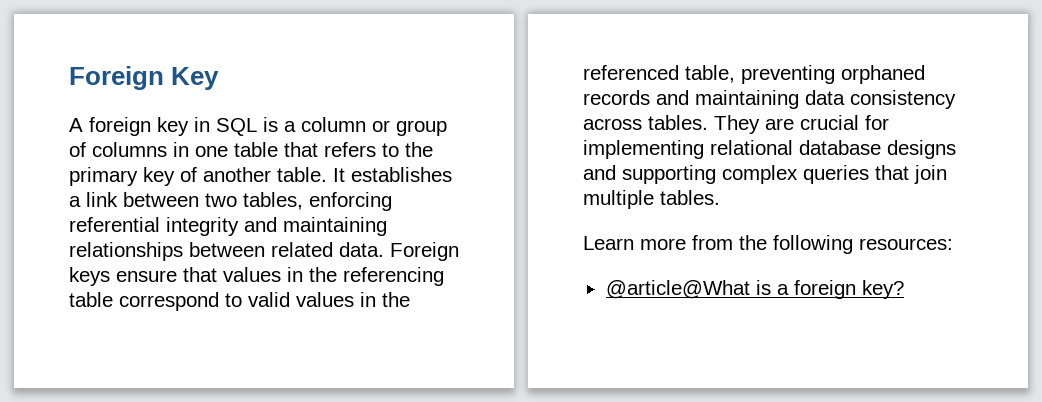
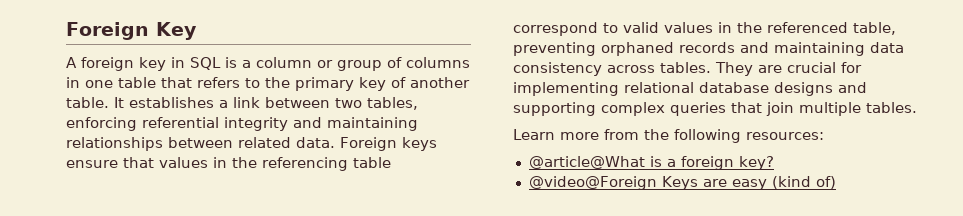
+ @video@Foreign Keys are easy (kind of)

